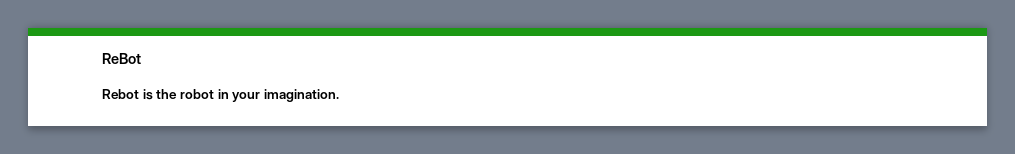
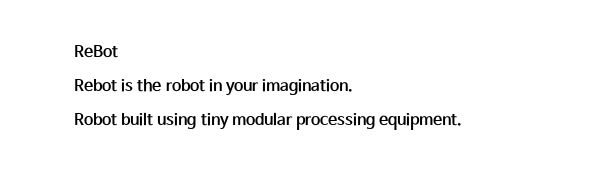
+ Robot built using tiny modular processing equipment.

